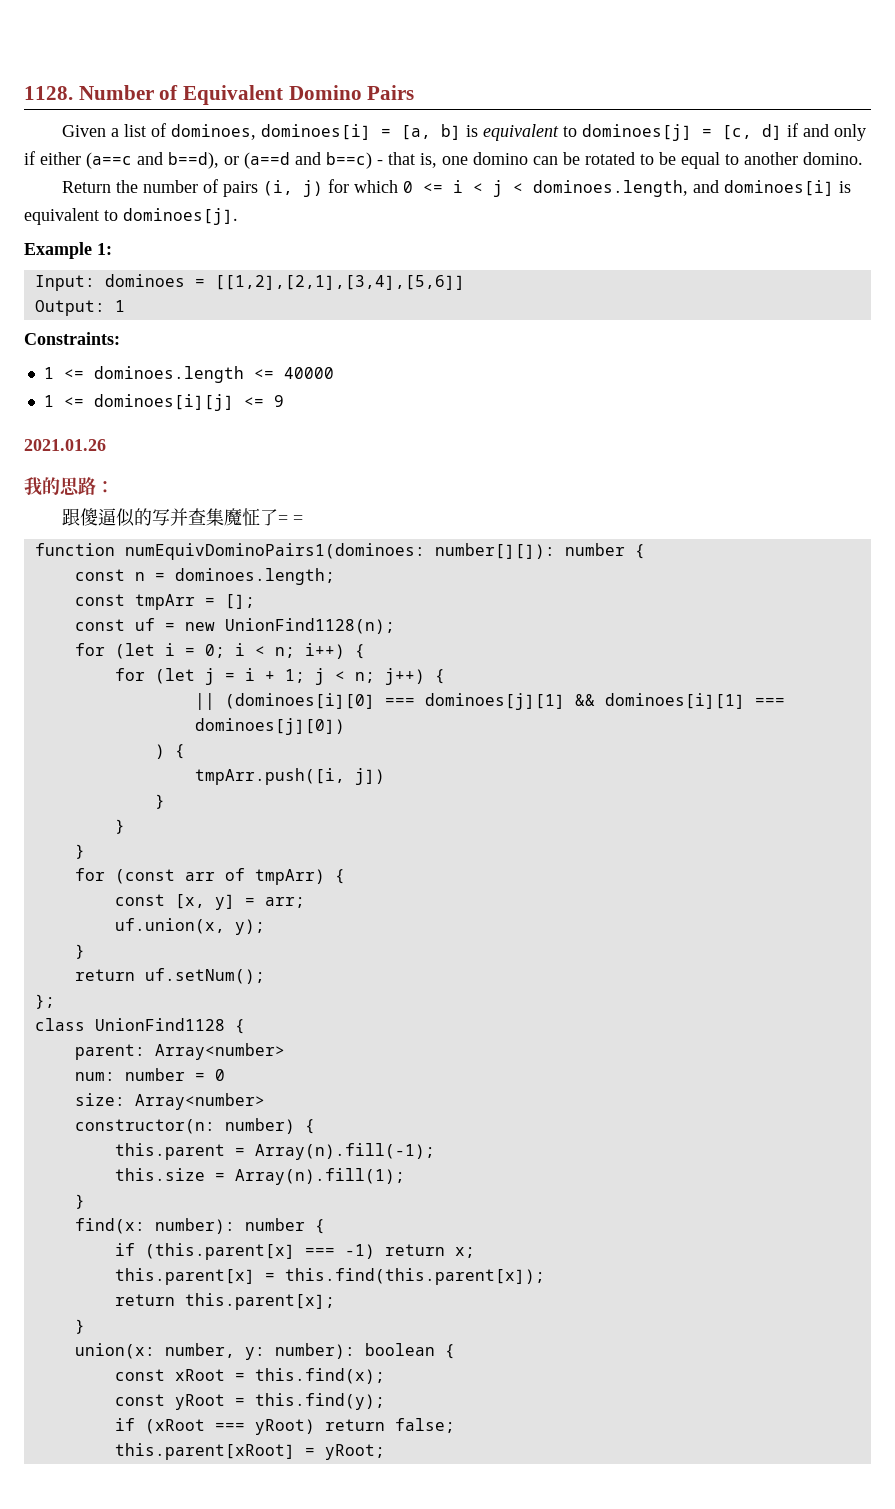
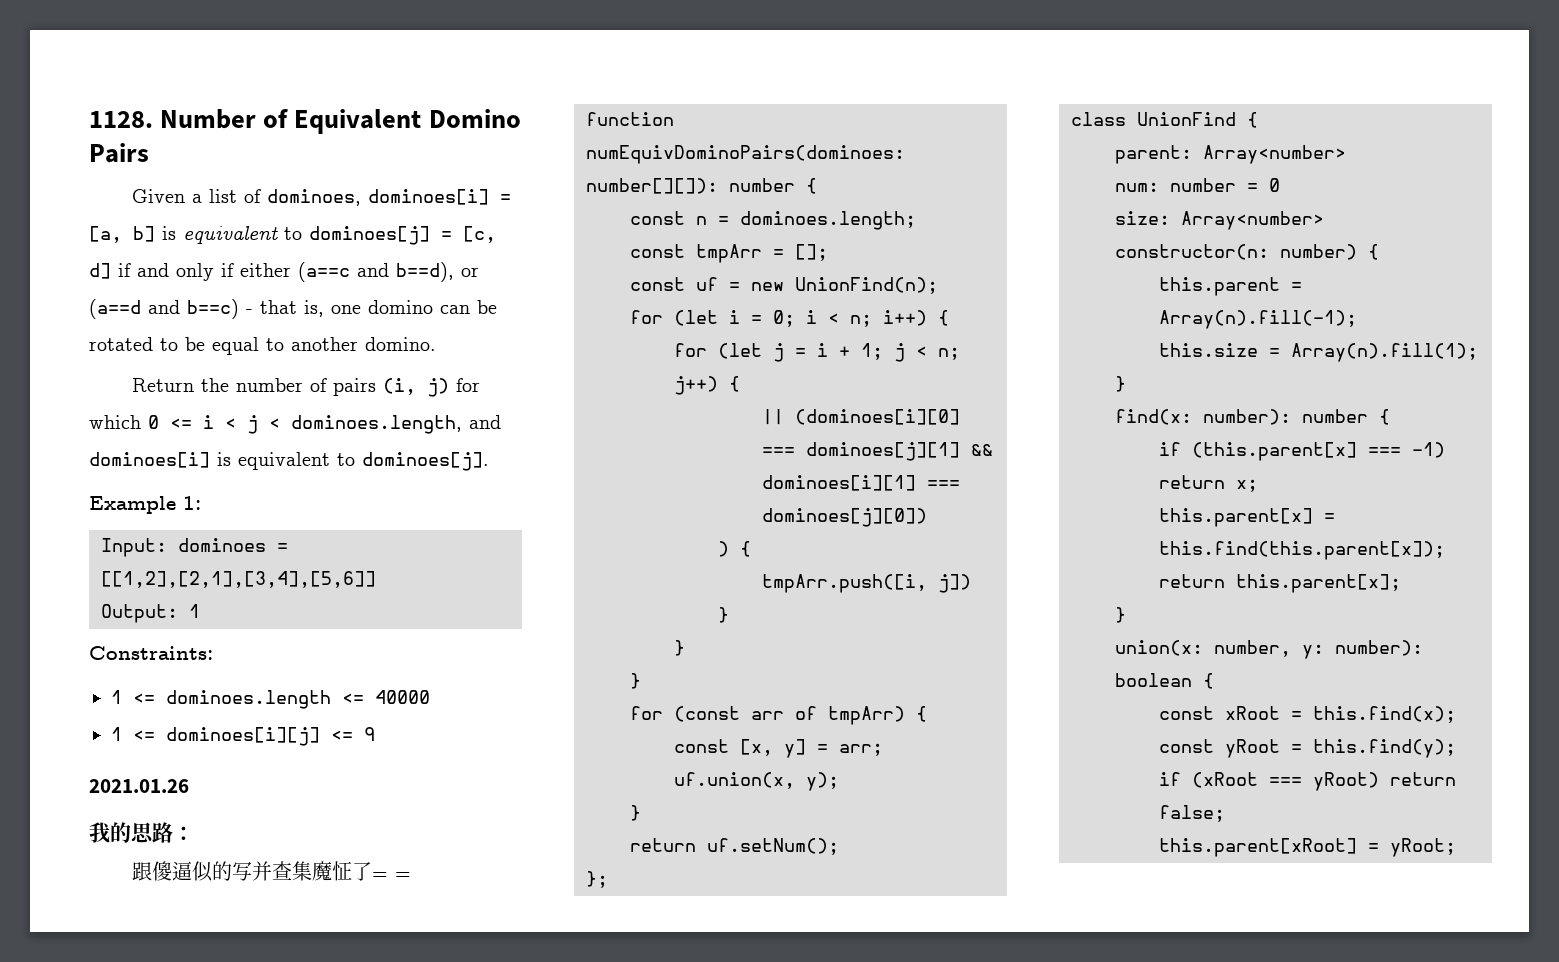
- function numEquivDominoPairs1(dominoes: number[][]): number {
+ function numEquivDominoPairs(dominoes: number[][]): number {
- const uf = new UnionFind1128(n);
+ const uf = new UnionFind(n);
- class UnionFind1128 {
+ class UnionFind {

